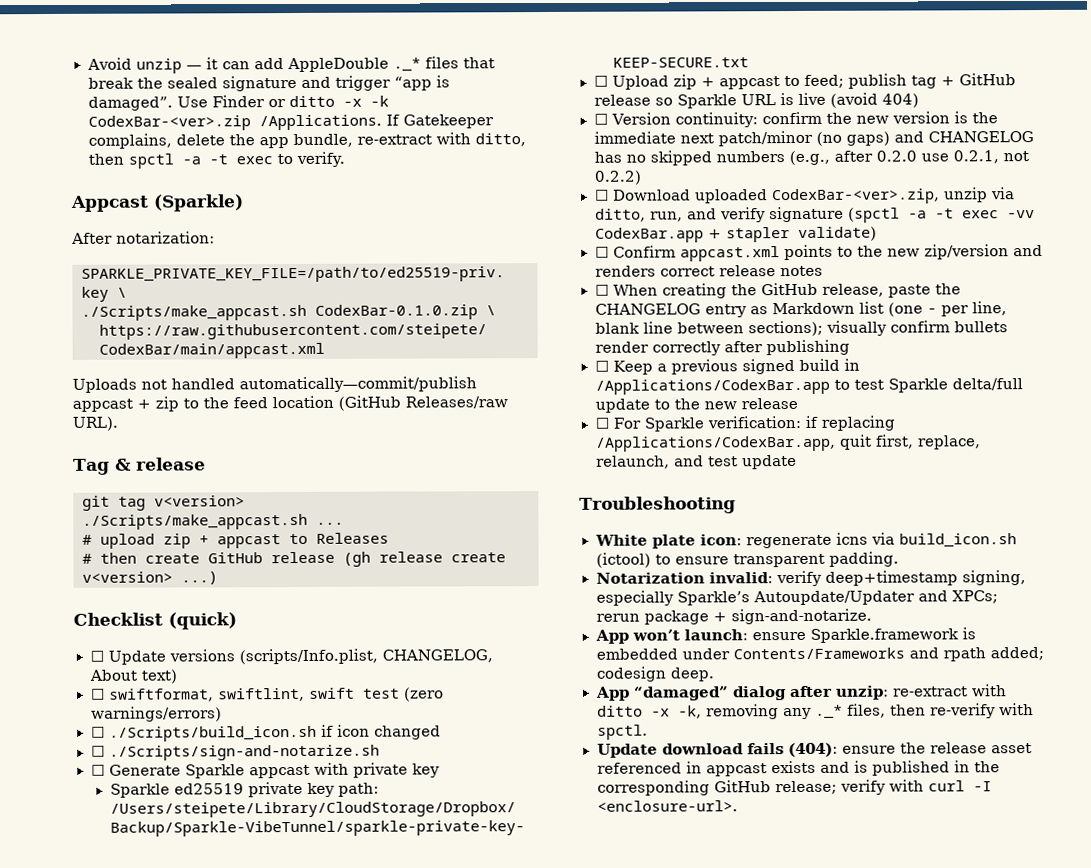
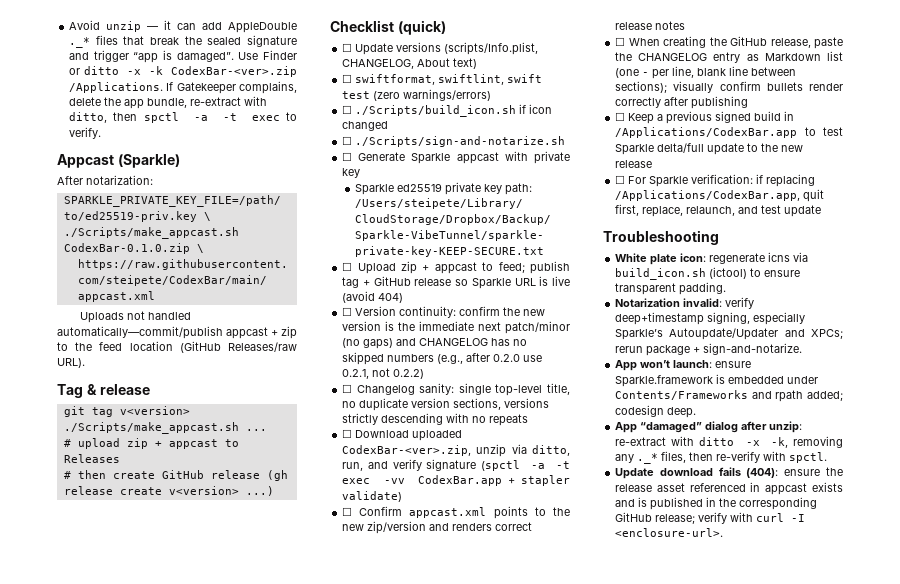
+ ☐ Changelog sanity: single top-level title, no duplicate version sections, versions strictly descending with no repeats

